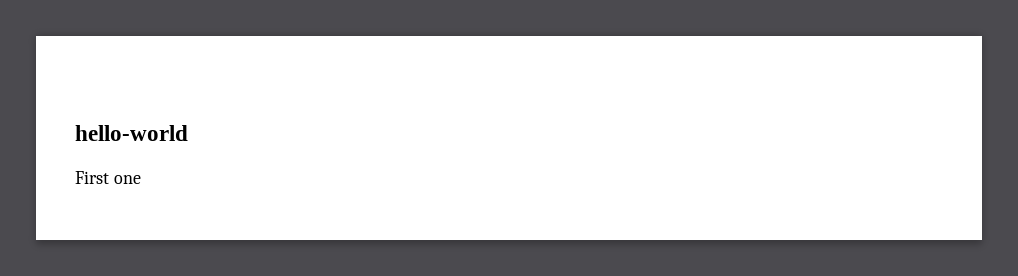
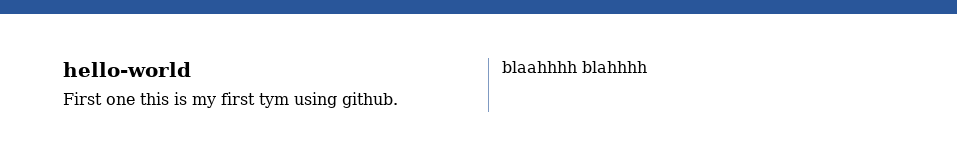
- First one
+ First one this is my first tym using github. blaahhhh blahhhh

